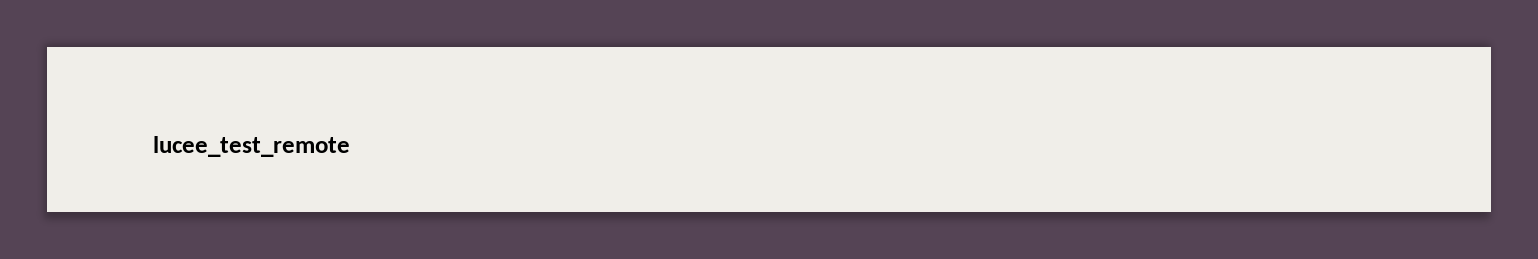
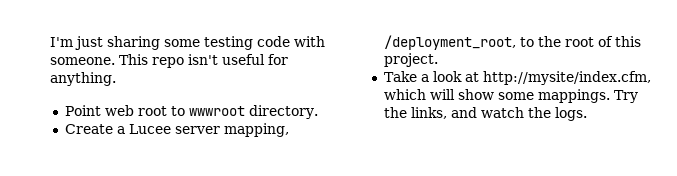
- lucee_test_remote
+ I'm just sharing some testing code with someone. This repo isn't useful for anything.
+ Point web root to wwwroot directory.
+ Create a Lucee server mapping, /deployment_root, to the root of this project.
+ Take a look at http://mysite/index.cfm, which will show some mappings. Try the links, and watch the logs.

